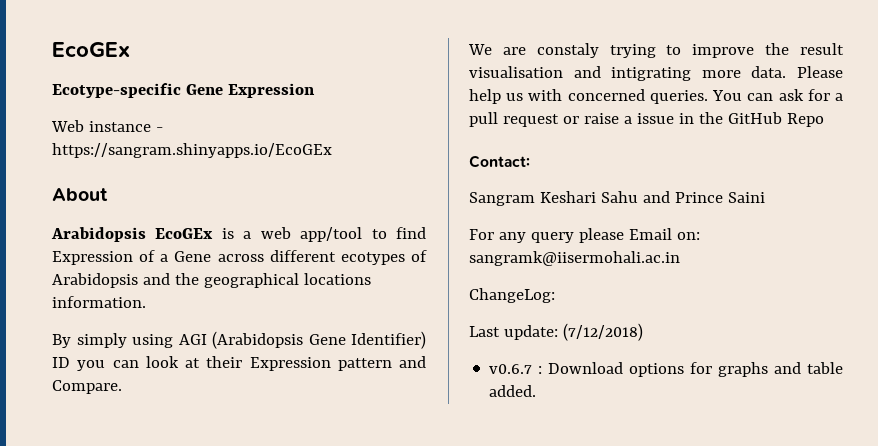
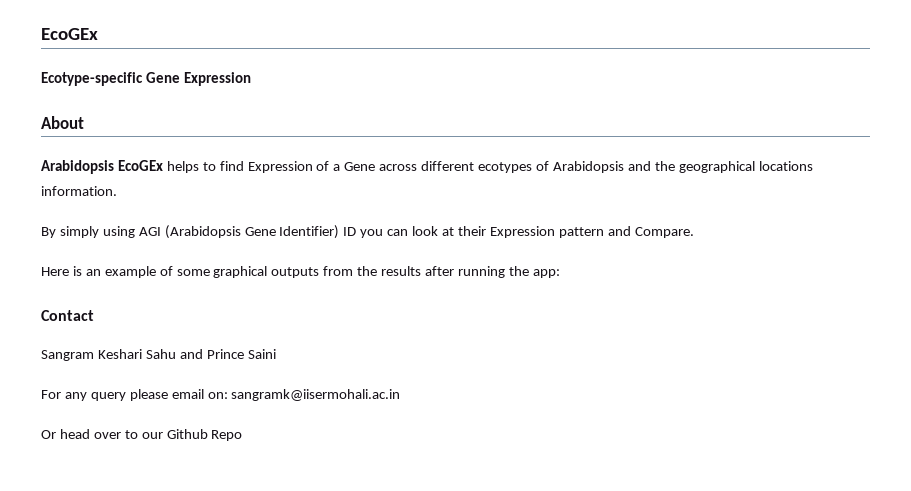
- Web instance - https://sangram.shinyapps.io/EcoGEx
- Arabidopsis EcoGEx is a web app/tool to find Expression of a Gene across different ecotypes of Arabidopsis and the geographical locations information.
+ Arabidopsis EcoGEx helps to find Expression of a Gene across different ecotypes of Arabidopsis and the geographical locations information.
- We are constaly trying to improve the result visualisation and intigrating more data. Please help us with concerned queries. You can ask for a pull request or raise a issue in the GitHub Repo
- Contact:
+ Here is an example of some graphical outputs from the results after running the app:
+ Contact
- For any query please Email on: sangramk@iisermohali.ac.in
+ For any query please email on: sangramk@iisermohali.ac.in
- ChangeLog:
- Last update: (7/12/2018)
- v0.6.7 : Download options for graphs and table added.
+ Or head over to our Github Repo

